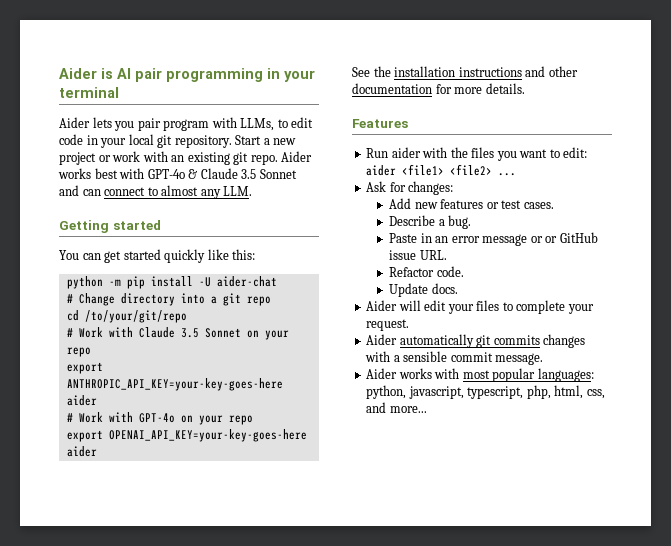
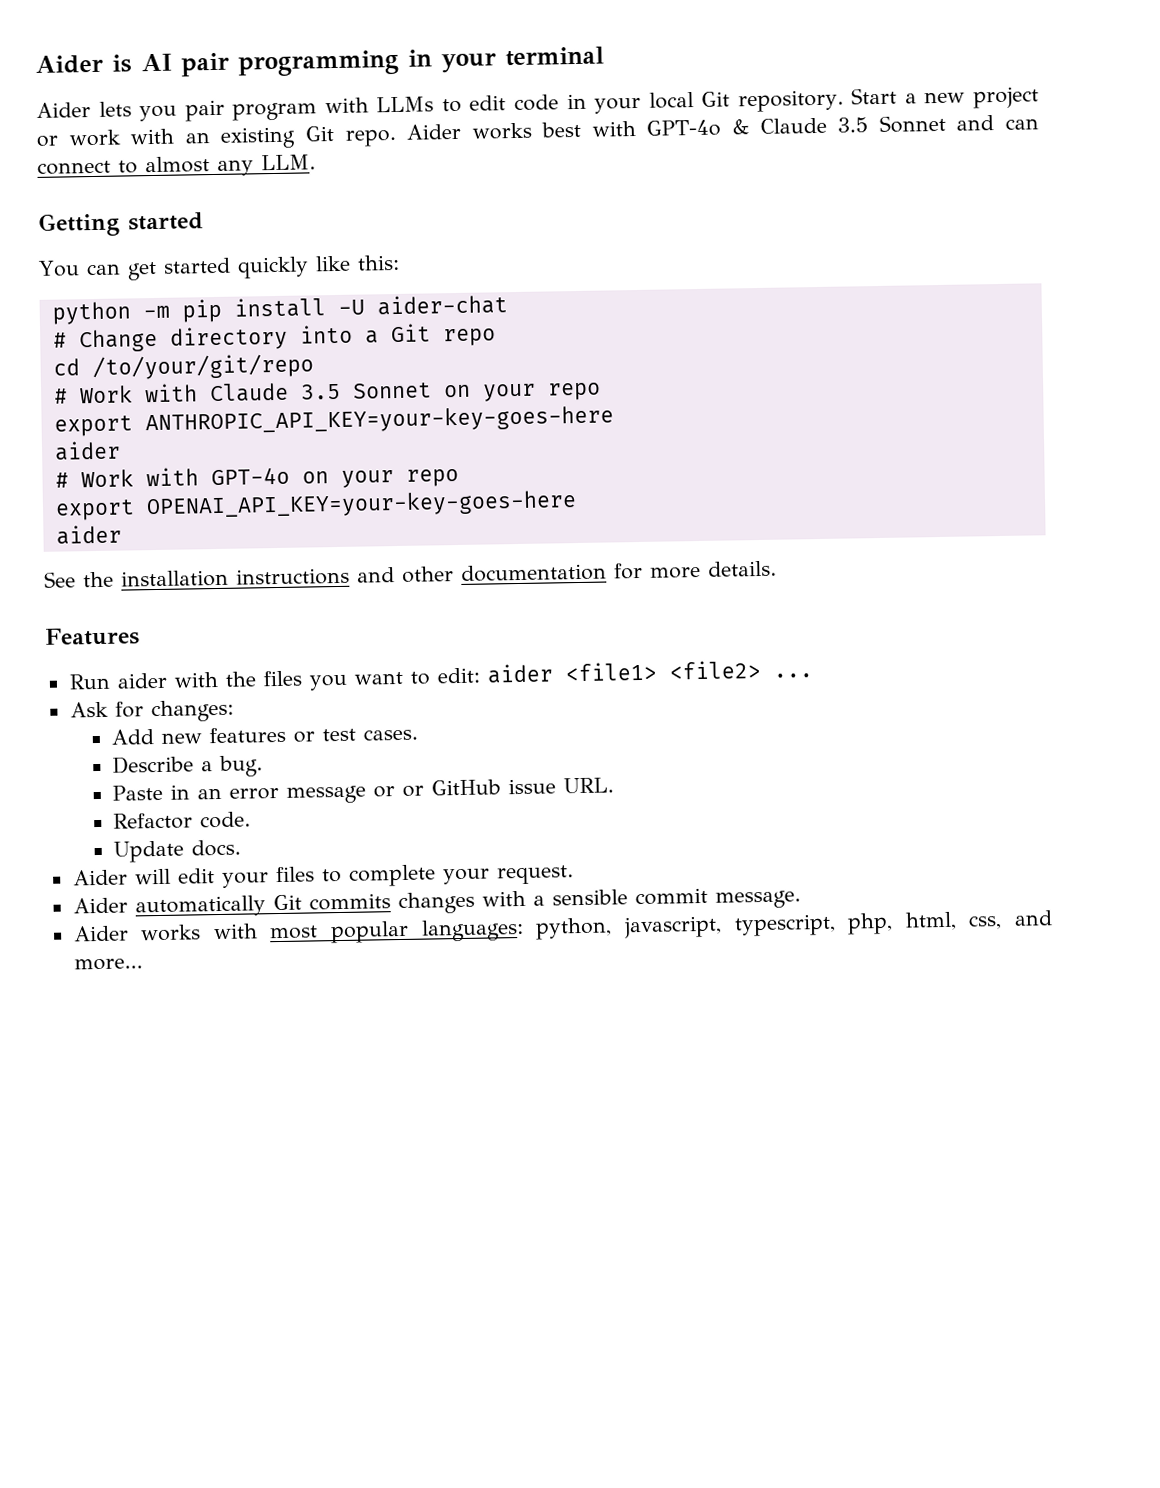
- Aider lets you pair program with LLMs, to edit code in your local git repository.
+ Aider lets you pair program with LLMs to edit code in your local Git repository.
- Start a new project or work with an existing git repo.
+ Start a new project or work with an existing Git repo.
- # Change directory into a git repo
+ # Change directory into a Git repo
- Aider automatically git commits changes with a sensible commit message.
+ Aider automatically Git commits changes with a sensible commit message.

